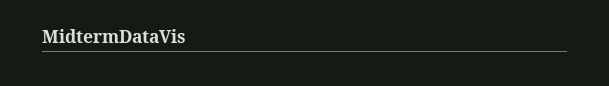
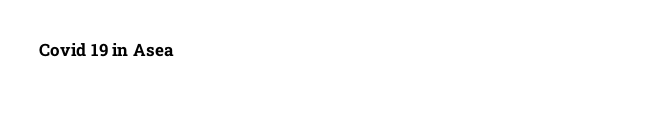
- MidtermDataVis
+ Covid 19 in Asea

